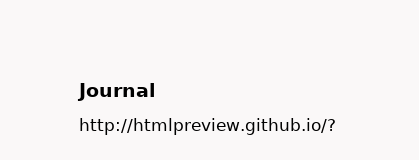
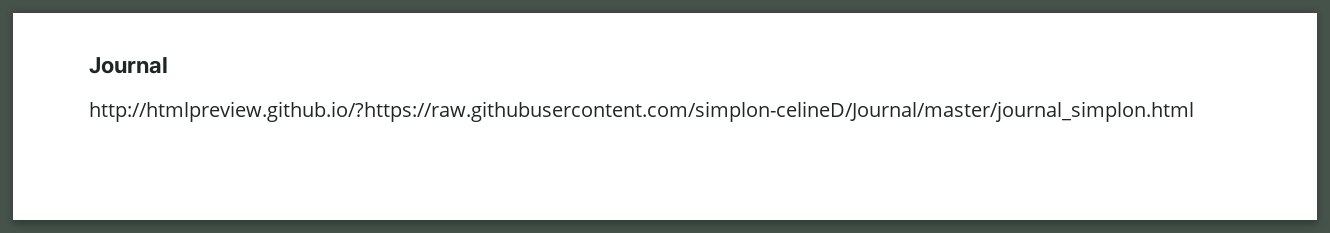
- http://htmlpreview.github.io/?
+ http://htmlpreview.github.io/?https://raw.githubusercontent.com/simplon-celineD/Journal/master/journal_simplon.html

